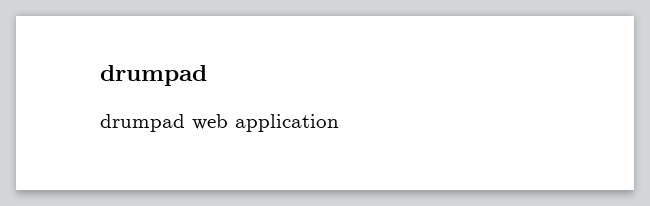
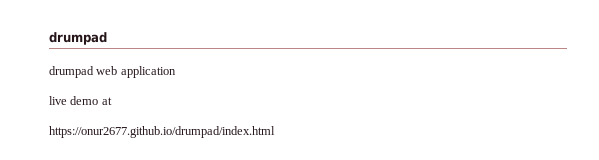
+ live demo at
+ https://onur2677.github.io/drumpad/index.html

